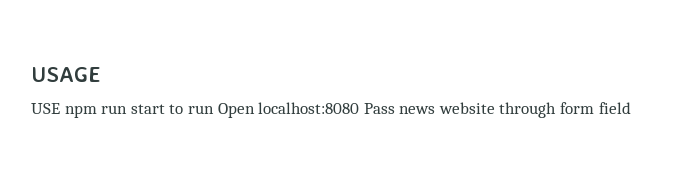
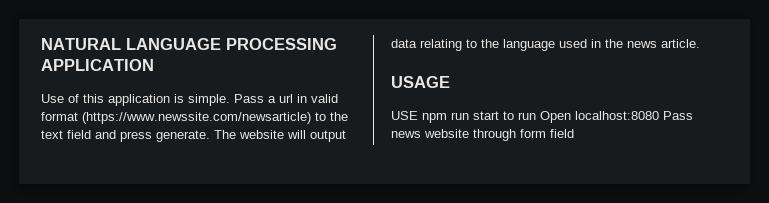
+ NATURAL LANGUAGE PROCESSING APPLICATION
+ Use of this application is simple. Pass a url in valid format (https://www.newssite.com/newsarticle) to the text field and press generate. The website will output data relating to the language used in the news article.

